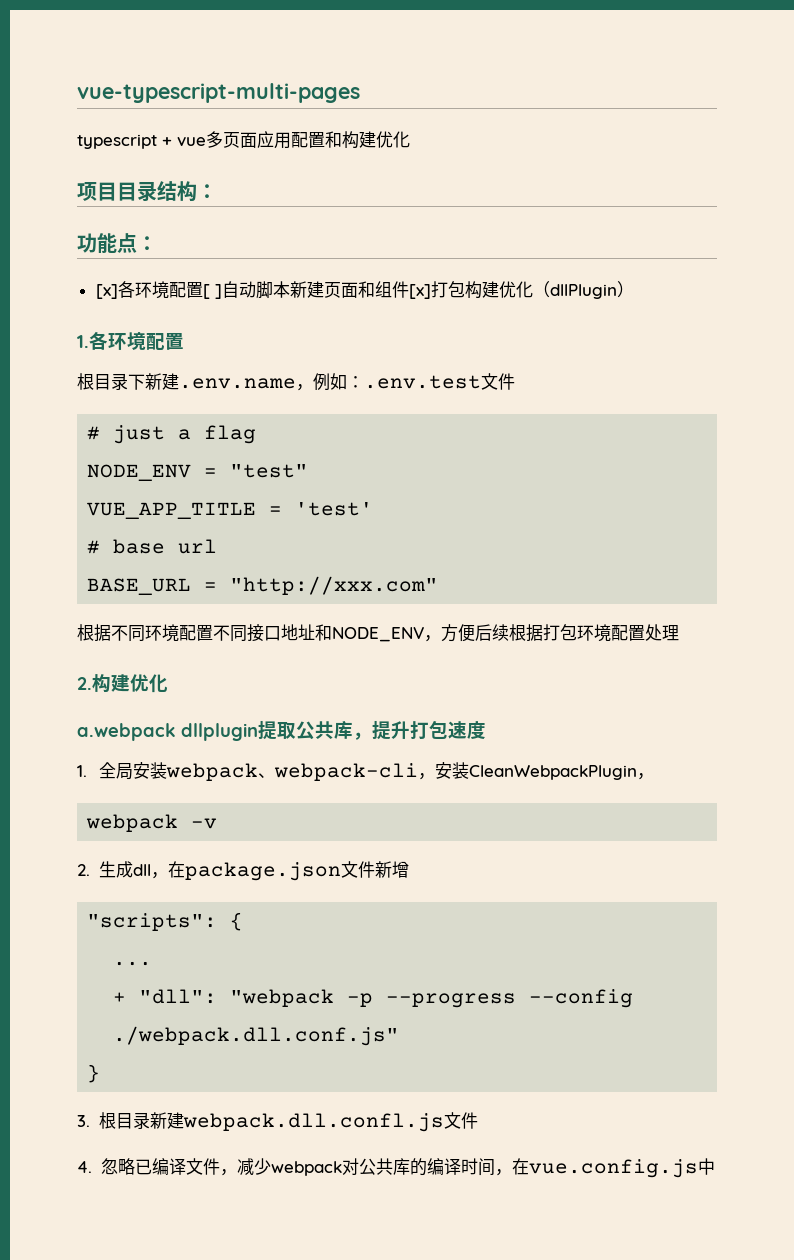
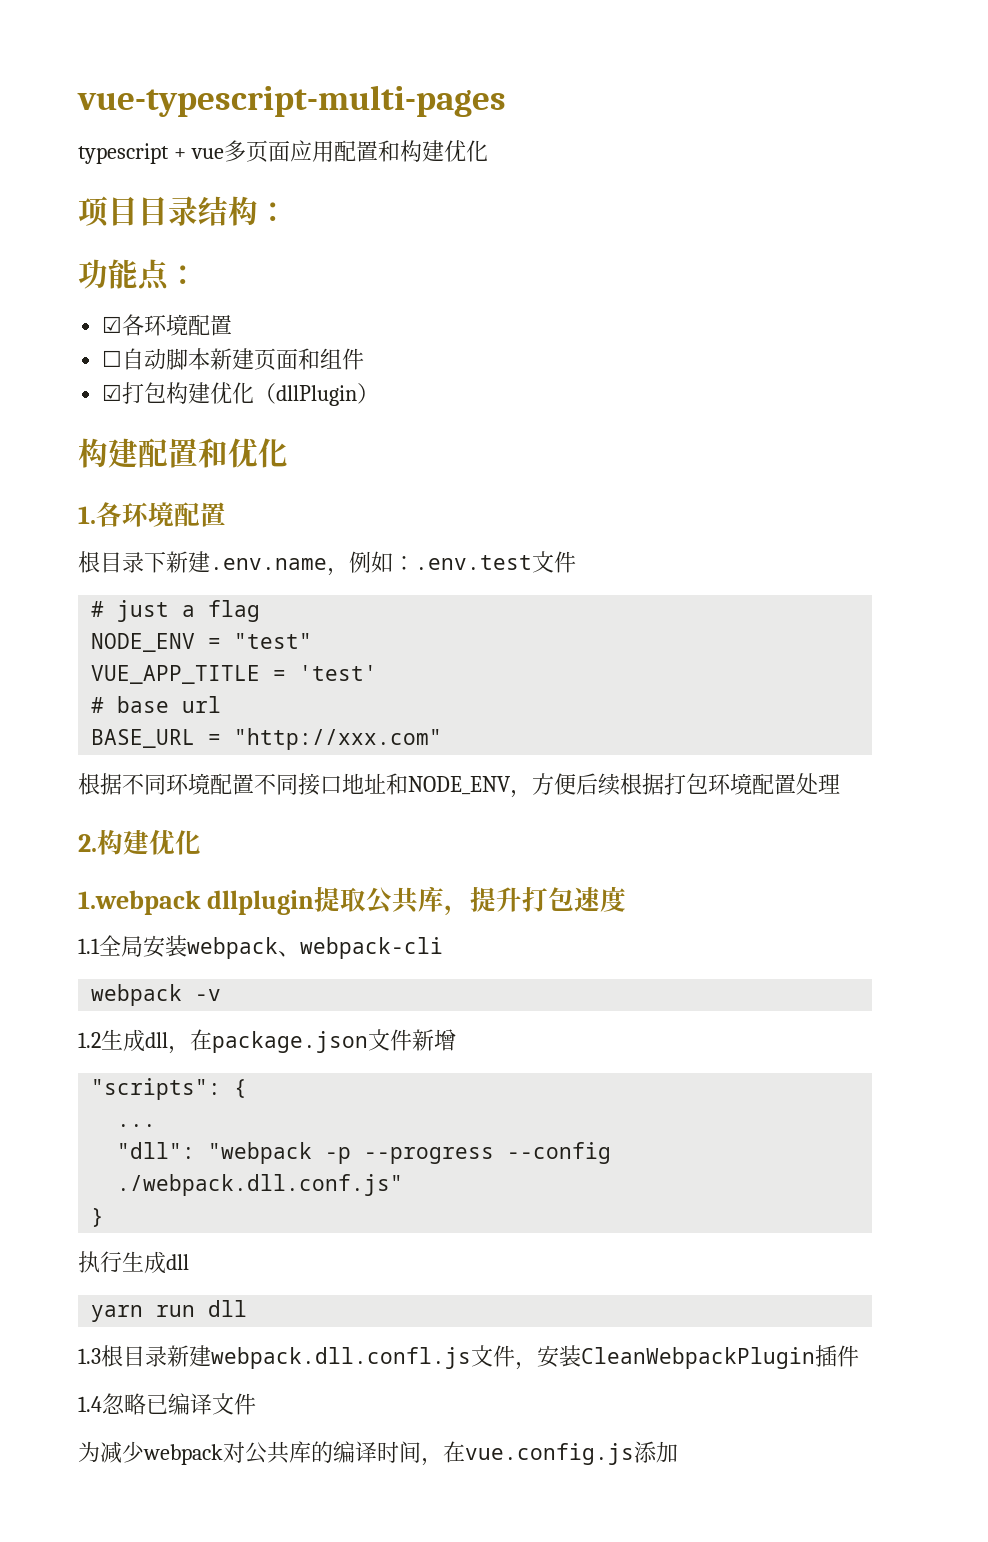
- [x]各环境配置[ ]自动脚本新建页面和组件[x]打包构建优化（dllPlugin）
+ ☑各环境配置
+ ☐自动脚本新建页面和组件
+ ☑打包构建优化（dllPlugin）
+ 构建配置和优化
- a.webpack dllplugin提取公共库，提升打包速度
+ 1.webpack dllplugin提取公共库，提升打包速度
- 1.全局安装webpack、webpack-cli，安装CleanWebpackPlugin，
+ 1.1全局安装webpack、webpack-cli
- 2.生成dll，在package.json文件新增
+ 1.2生成dll，在package.json文件新增
- + "dll": "webpack -p --progress --config ./webpack.dll.conf.js"
+ "dll": "webpack -p --progress --config ./webpack.dll.conf.js"
- 3.根目录新建webpack.dll.confl.js文件
- 4.忽略已编译文件，减少webpack对公共库的编译时间，在vue.config.js中
+ 执行生成dll
+ yarn run dll
+ 1.3根目录新建webpack.dll.confl.js文件，安装CleanWebpackPlugin插件
+ 1.4忽略已编译文件
+ 为减少webpack对公共库的编译时间，在vue.config.js添加

